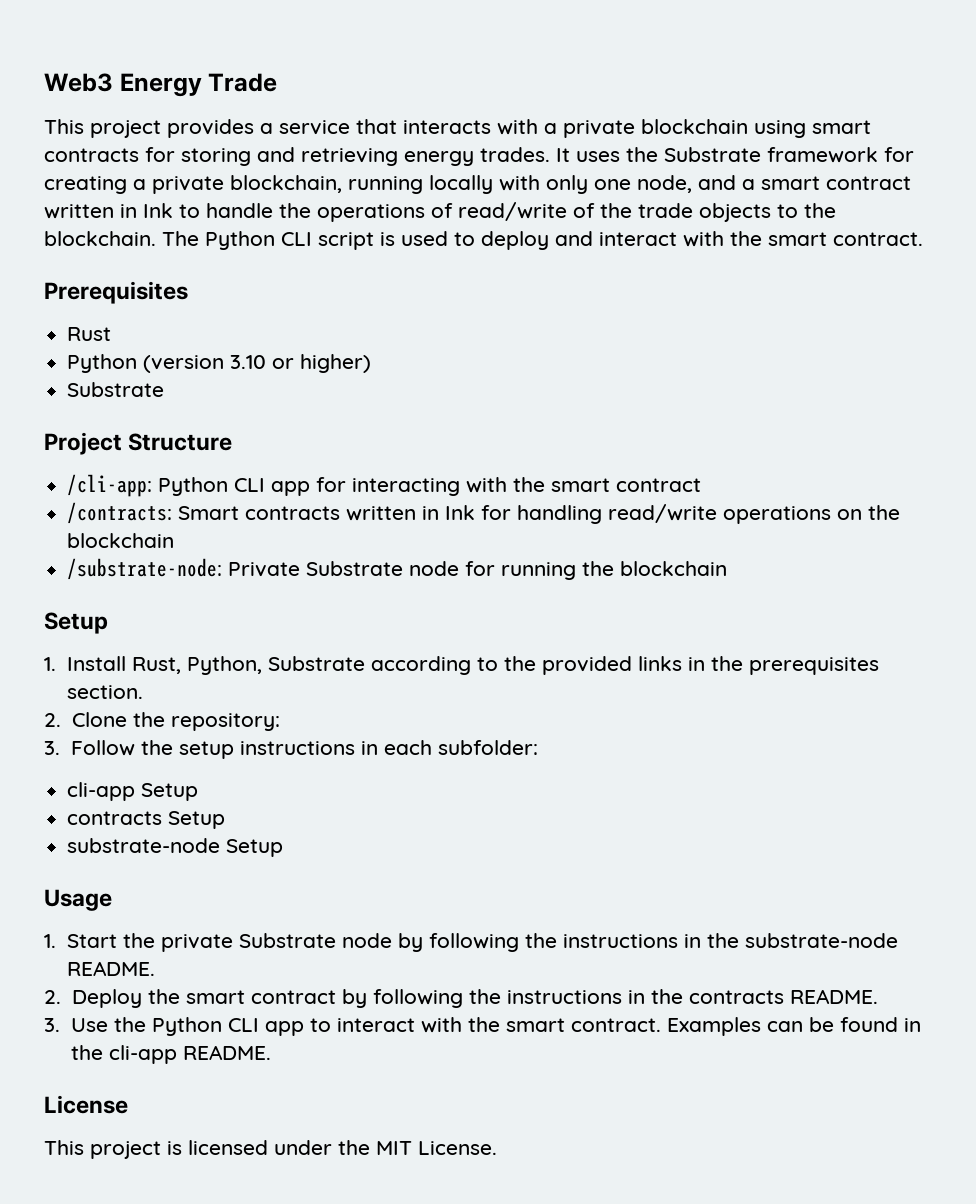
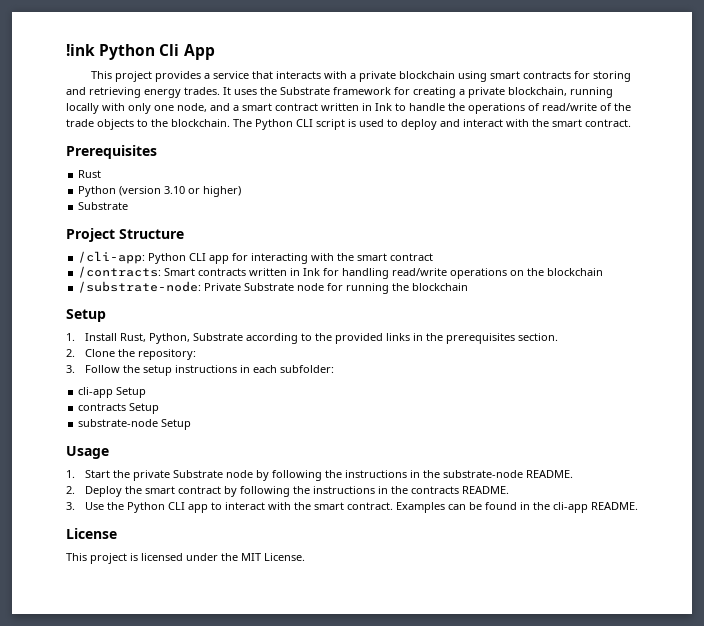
- Web3 Energy Trade
+ !ink Python Cli App

